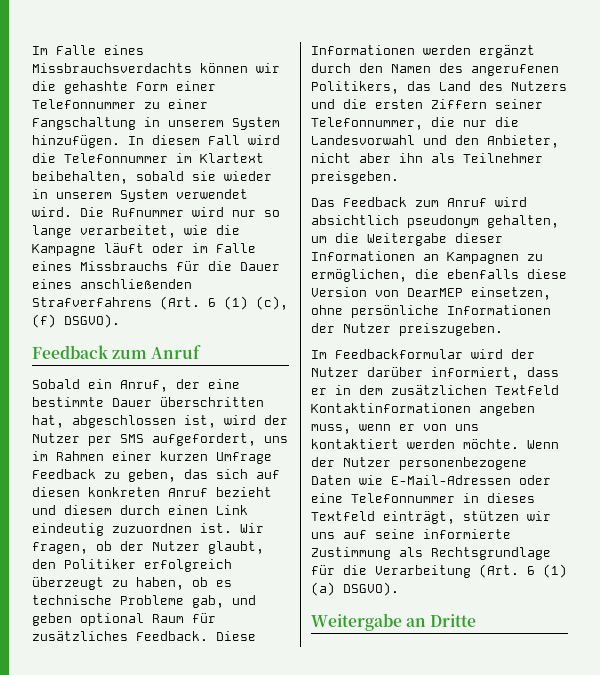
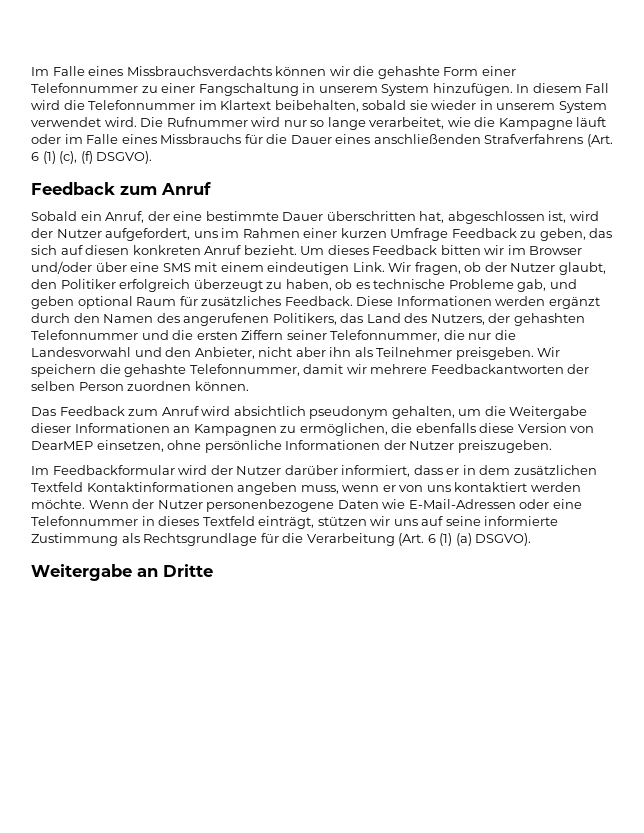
- Sobald ein Anruf, der eine bestimmte Dauer überschritten hat, abgeschlossen ist, wird der Nutzer per SMS aufgefordert, uns im Rahmen einer kurzen Umfrage Feedback zu geben, das sich auf diesen konkreten Anruf bezieht und diesem durch einen Link eindeutig zuzuordnen ist.
+ Sobald ein Anruf, der eine bestimmte Dauer überschritten hat, abgeschlossen ist, wird der Nutzer aufgefordert, uns im Rahmen einer kurzen Umfrage Feedback zu geben, das sich auf diesen konkreten Anruf bezieht. Um dieses Feedback bitten wir im Browser und/oder über eine SMS mit einem eindeutigen Link.
- Diese Informationen werden ergänzt durch den Namen des angerufenen Politikers, das Land des Nutzers und die ersten Ziffern seiner Telefonnummer, die nur die Landesvorwahl und den Anbieter, nicht aber ihn als Teilnehmer preisgeben.
+ Diese Informationen werden ergänzt durch den Namen des angerufenen Politikers, das Land des Nutzers, der gehashten Telefonnummer und die ersten Ziffern seiner Telefonnummer, die nur die Landesvorwahl und den Anbieter, nicht aber ihn als Teilnehmer preisgeben. Wir speichern die gehashte Telefonnummer, damit wir mehrere Feedbackantworten der selben Person zuordnen können.

